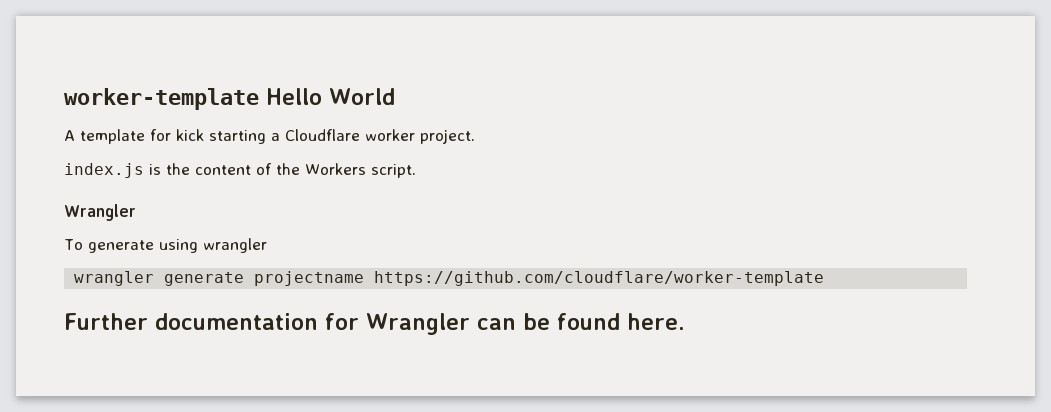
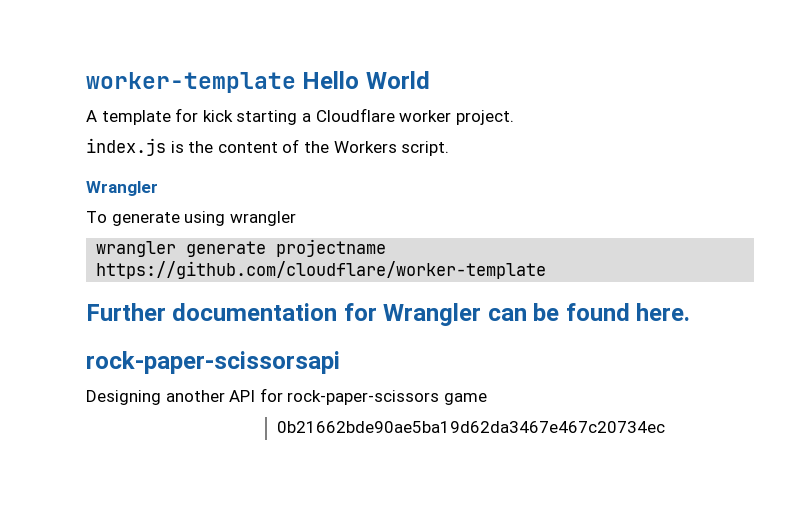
+ rock-paper-scissorsapi
+ Designing another API for rock-paper-scissors game
+ 0b21662bde90ae5ba19d62da3467e467c20734ec

